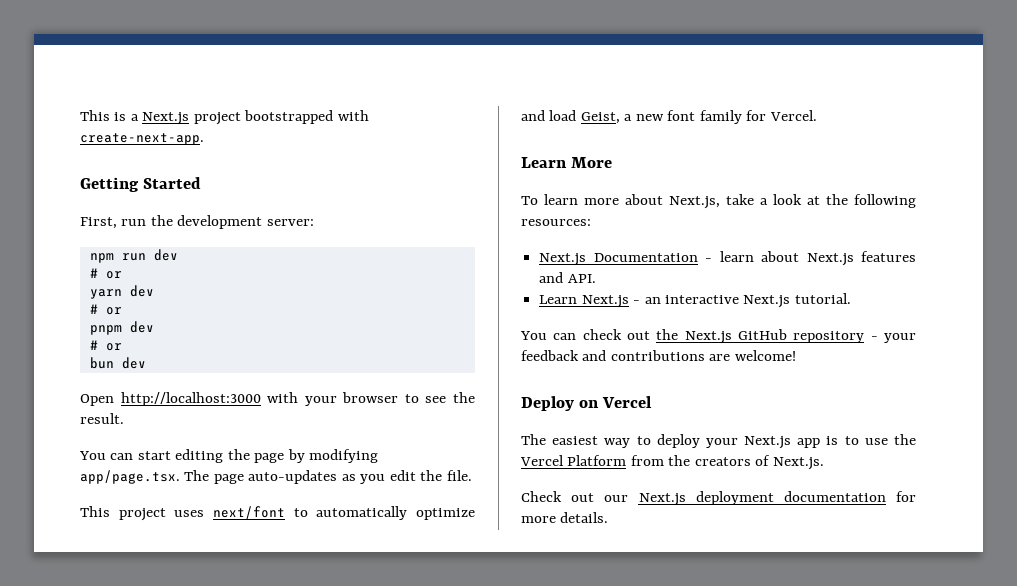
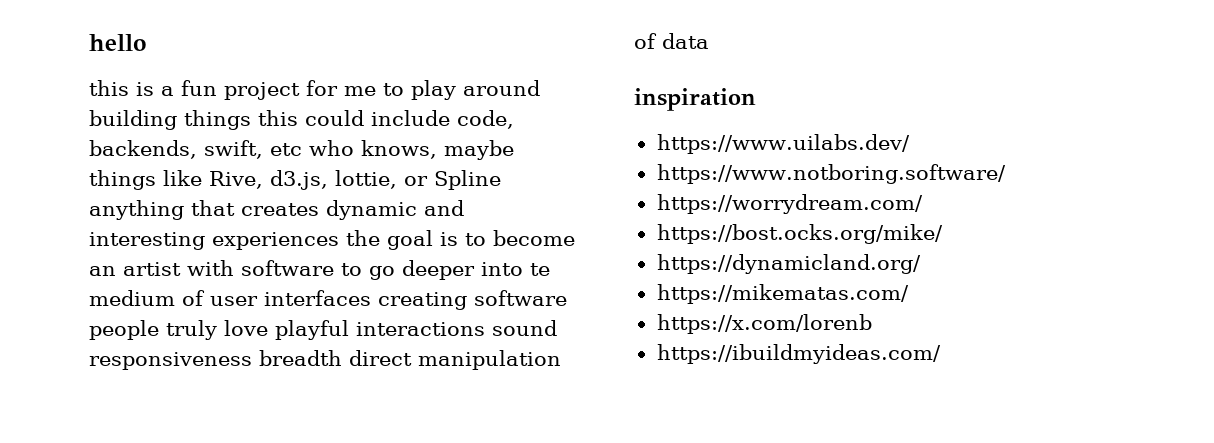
- This is a Next.js project bootstrapped with create-next-app.
- Getting Started
- First, run the development server:
- npm run dev
- # or
- yarn dev
- # or
- pnpm dev
- # or
- bun dev
- Open http://localhost:3000 with your browser to see the result.
- You can start editing the page by modifying app/page.tsx. The page auto-updates as you edit the file.
- This project uses next/font to automatically optimize and load Geist, a new font family for Vercel.
- Learn More
- To learn more about Next.js, take a look at the following resources:
- Next.js Documentation - learn about Next.js features and API.
- Learn Next.js - an interactive Next.js tutorial.
- You can check out the Next.js GitHub repository - your feedback and contributions are welcome!
- Deploy on Vercel
- The easiest way to deploy your Next.js app is to use the Vercel Platform from the creators of Next.js.
- Check out our Next.js deployment documentation for more details.
+ hello
+ this is a fun project for me to play around building things this could include code, backends, swift, etc who knows, maybe things like Rive, d3.js, lottie, or Spline anything that creates dynamic and interesting experiences the goal is to become an artist with software to go deeper into te medium of user interfaces creating software people truly love playful interactions sound responsiveness breadth direct manipulation of data
+ inspiration
+ https://www.uilabs.dev/
+ https://www.notboring.software/
+ https://worrydream.com/
+ https://bost.ocks.org/mike/
+ https://dynamicland.org/
+ https://mikematas.com/
+ https://x.com/lorenb
+ https://ibuildmyideas.com/

